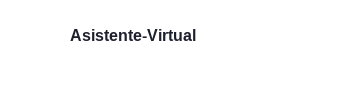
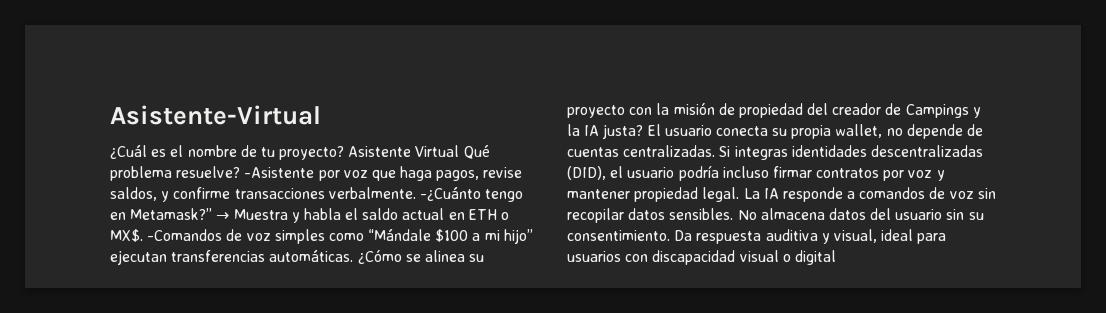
+ ¿Cuál es el nombre de tu proyecto? Asistente Virtual Qué problema resuelve? -Asistente por voz que haga pagos, revise saldos, y confirme transacciones verbalmente. -¿Cuánto tengo en Metamask?” → Muestra y habla el saldo actual en ETH o MX$. -Comandos de voz simples como “Mándale $100 a mi hijo” ejecutan transferencias automáticas. ¿Cómo se alinea su proyecto con la misión de propiedad del creador de Campings y la IA justa? El usuario conecta su propia wallet, no depende de cuentas centralizadas. Si integras identidades descentralizadas (DID), el usuario podría incluso firmar contratos por voz y mantener propiedad legal. La IA responde a comandos de voz sin recopilar datos sensibles. No almacena datos del usuario sin su consentimiento. Da respuesta auditiva y visual, ideal para usuarios con discapacidad visual o digital

